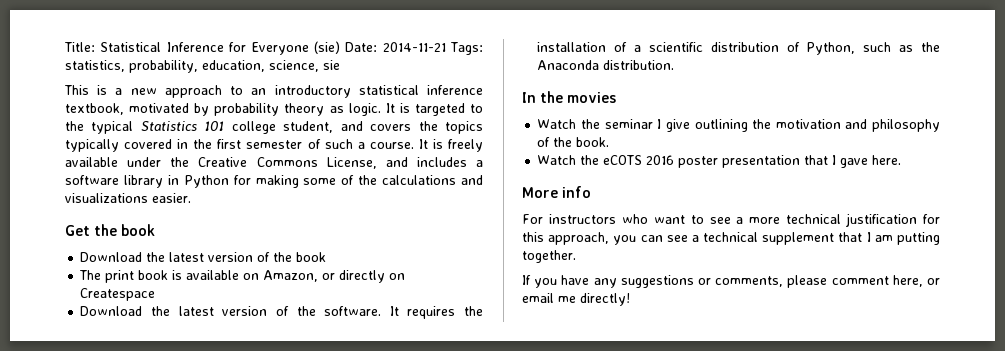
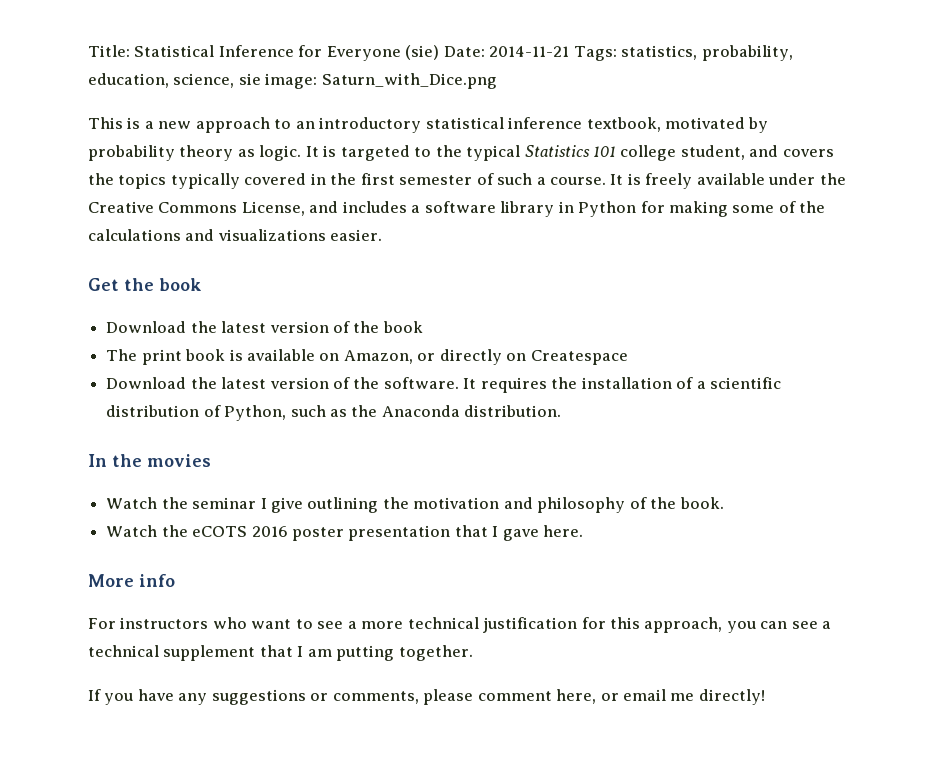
- Title: Statistical Inference for Everyone (sie) Date: 2014-11-21 Tags: statistics, probability, education, science, sie
+ Title: Statistical Inference for Everyone (sie) Date: 2014-11-21 Tags: statistics, probability, education, science, sie image: Saturn_with_Dice.png

